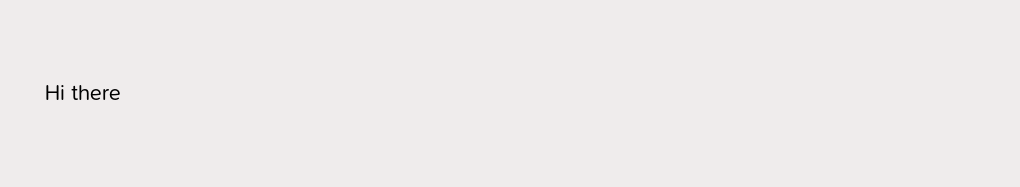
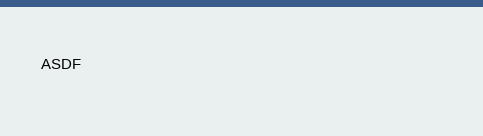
- Hi there
+ ASDF

